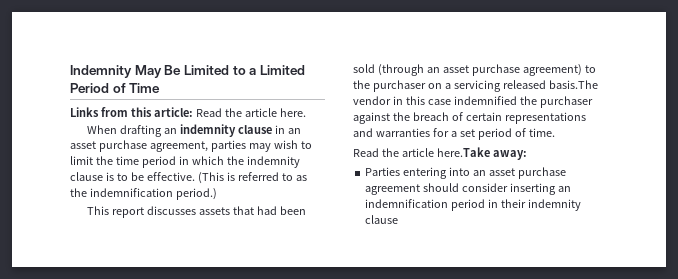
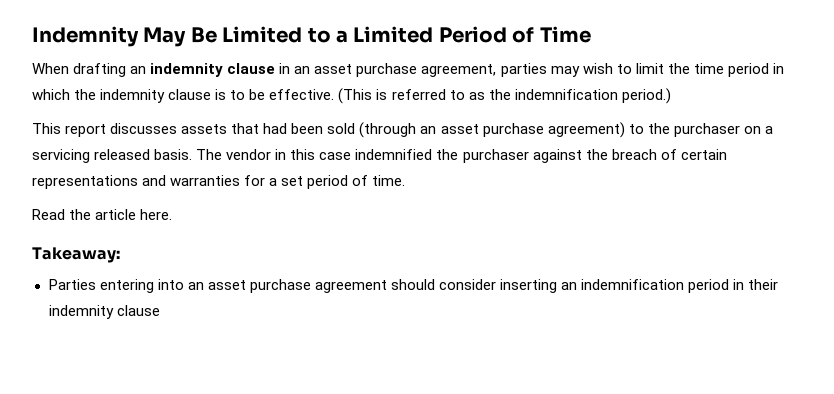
- Links from this article: Read the article here.
- This report discusses assets that had been sold (through an asset purchase agreement) to the purchaser on a servicing released basis.The vendor in this case indemnified the purchaser against the breach of certain representations and warranties for a set period of time.
+ This report discusses assets that had been sold (through an asset purchase agreement) to the purchaser on a servicing released basis. The vendor in this case indemnified the purchaser against the breach of certain representations and warranties for a set period of time.
- Read the article here.Take away:
+ Read the article here.
+ Takeaway:

